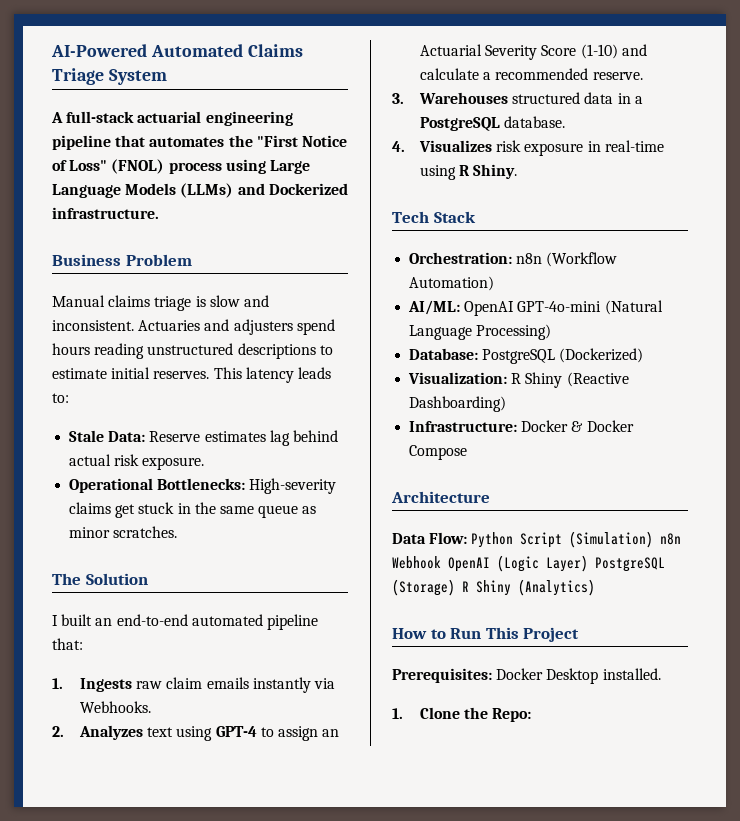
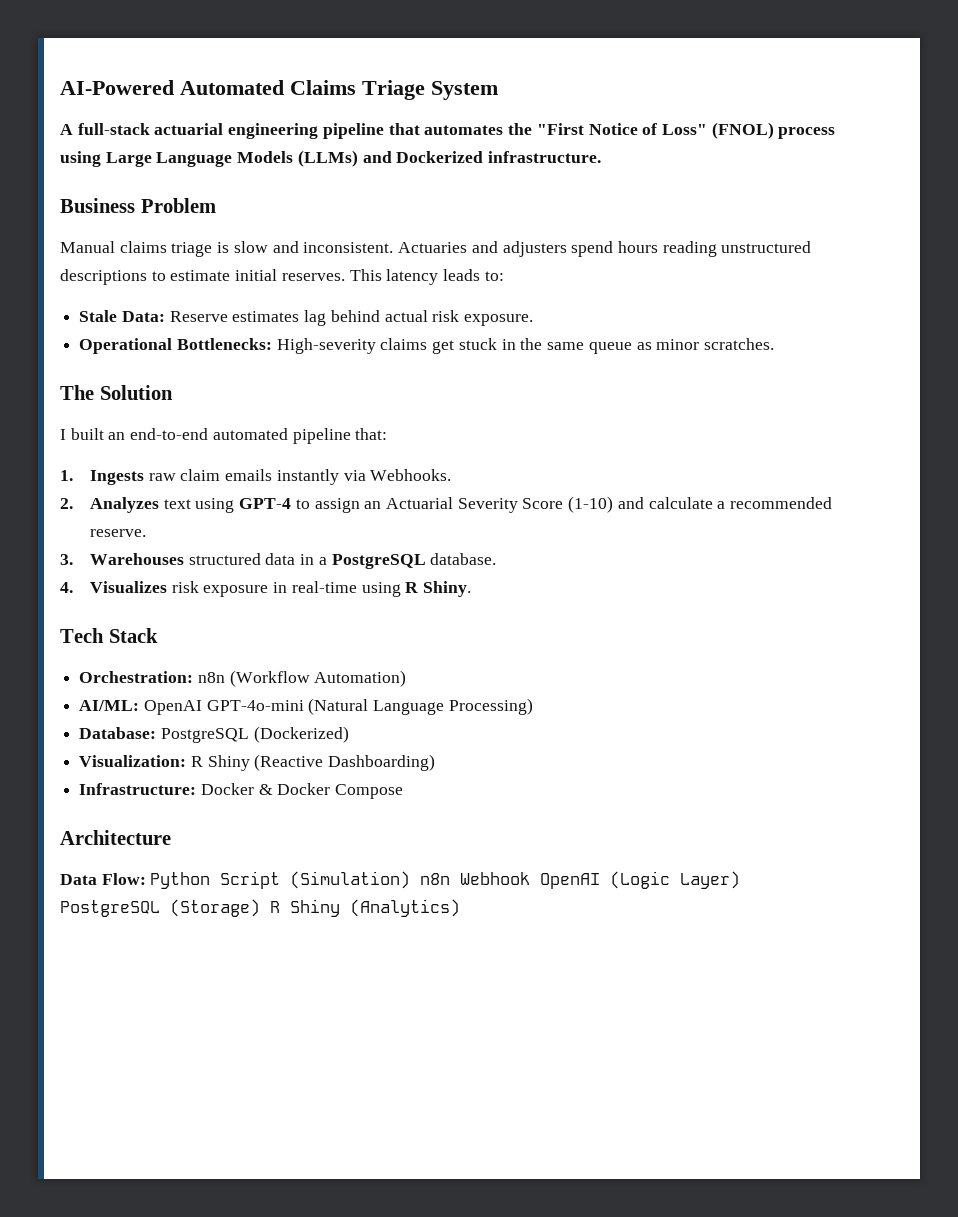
- How to Run This Project
- Prerequisites: Docker Desktop installed.
- 1. Clone the Repo:

